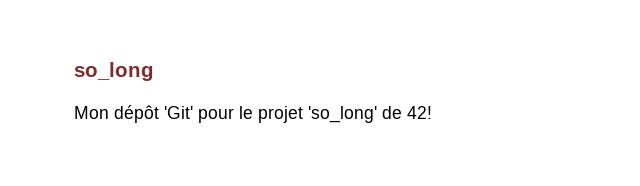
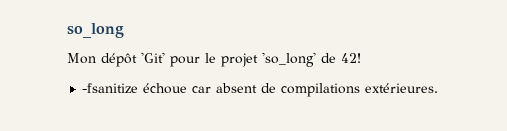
+ -fsanitize échoue car absent de compilations extérieures.

